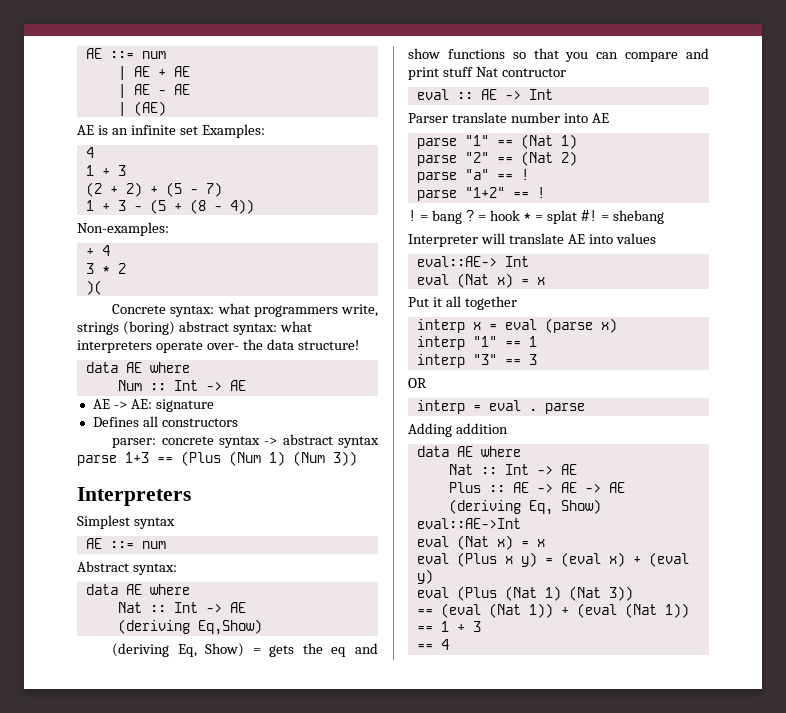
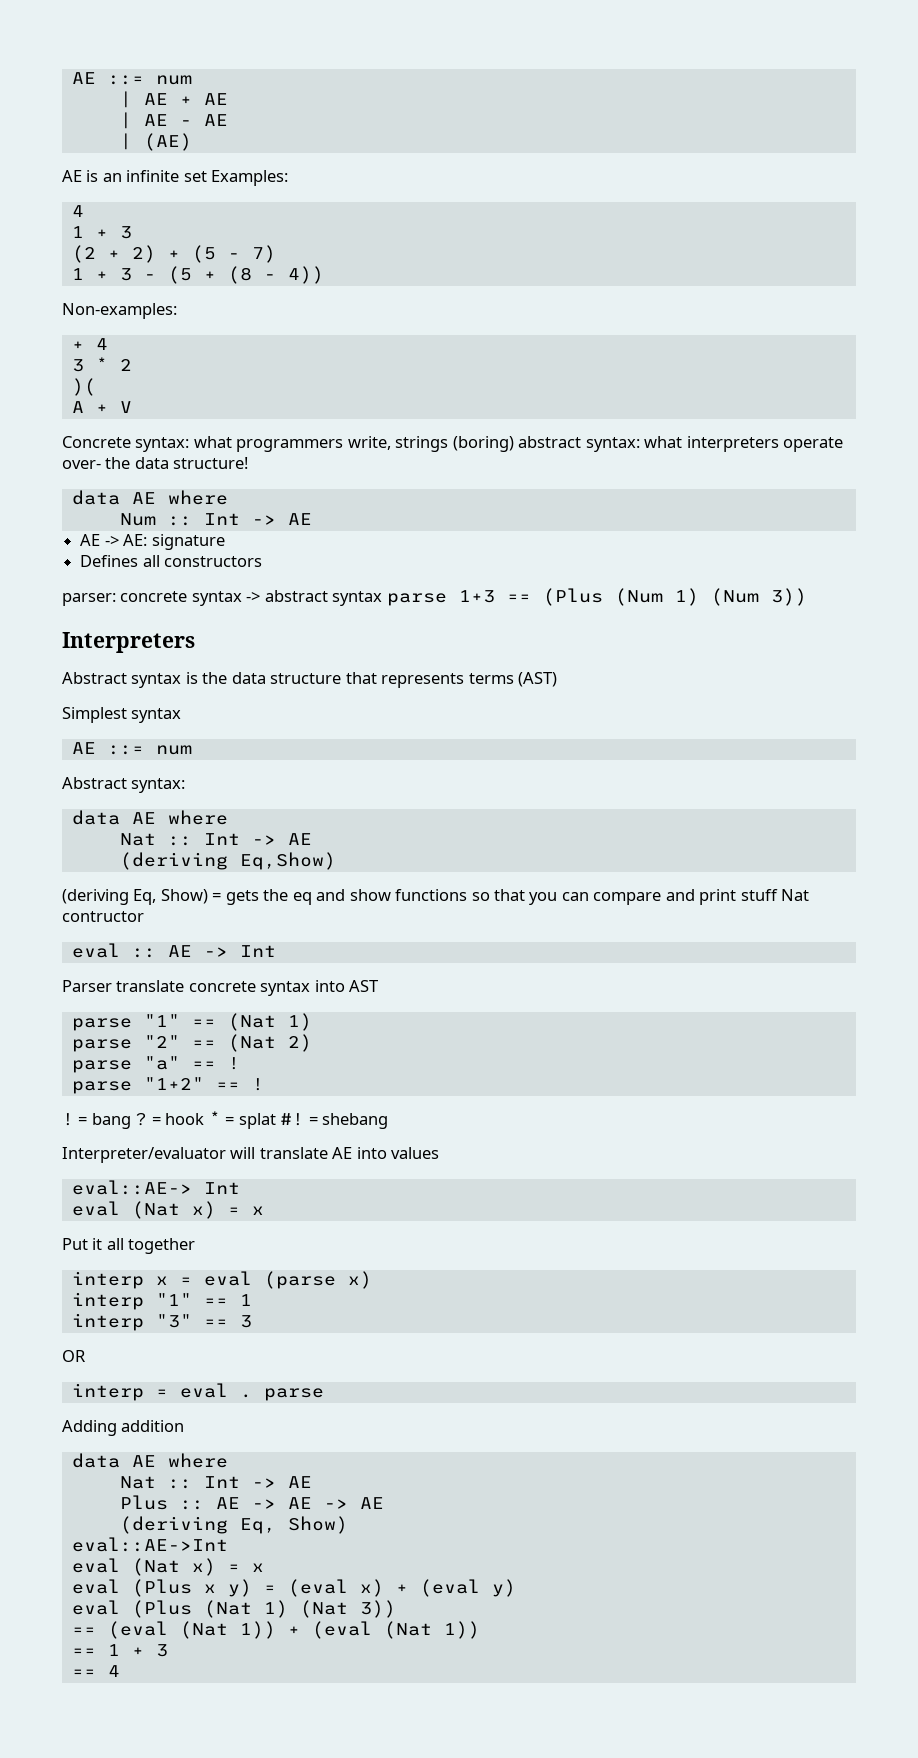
+ A + V
+ Abstract syntax is the data structure that represents terms (AST)
- Parser translate number into AE
+ Parser translate concrete syntax into AST
- Interpreter will translate AE into values
+ Interpreter/evaluator will translate AE into values

